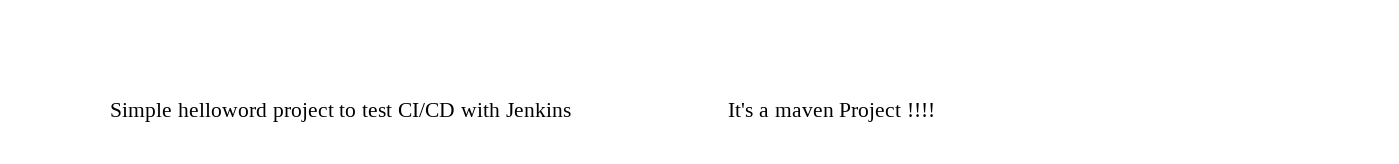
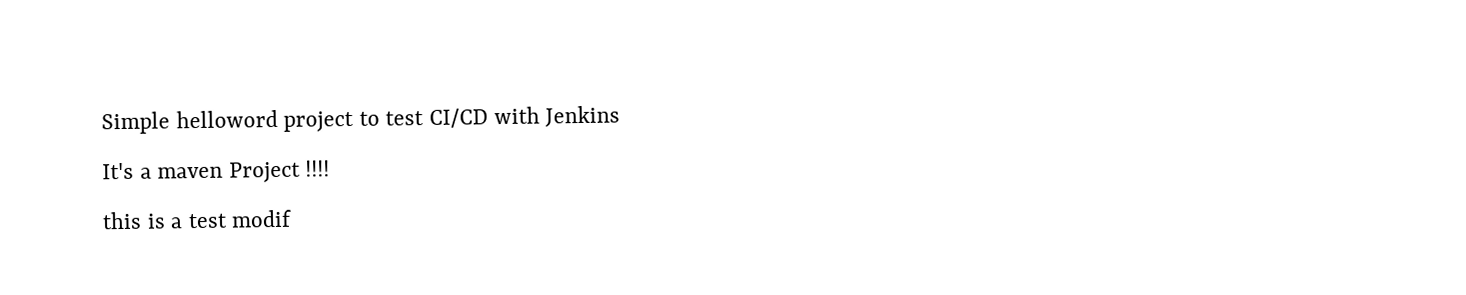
+ this is a test modif

